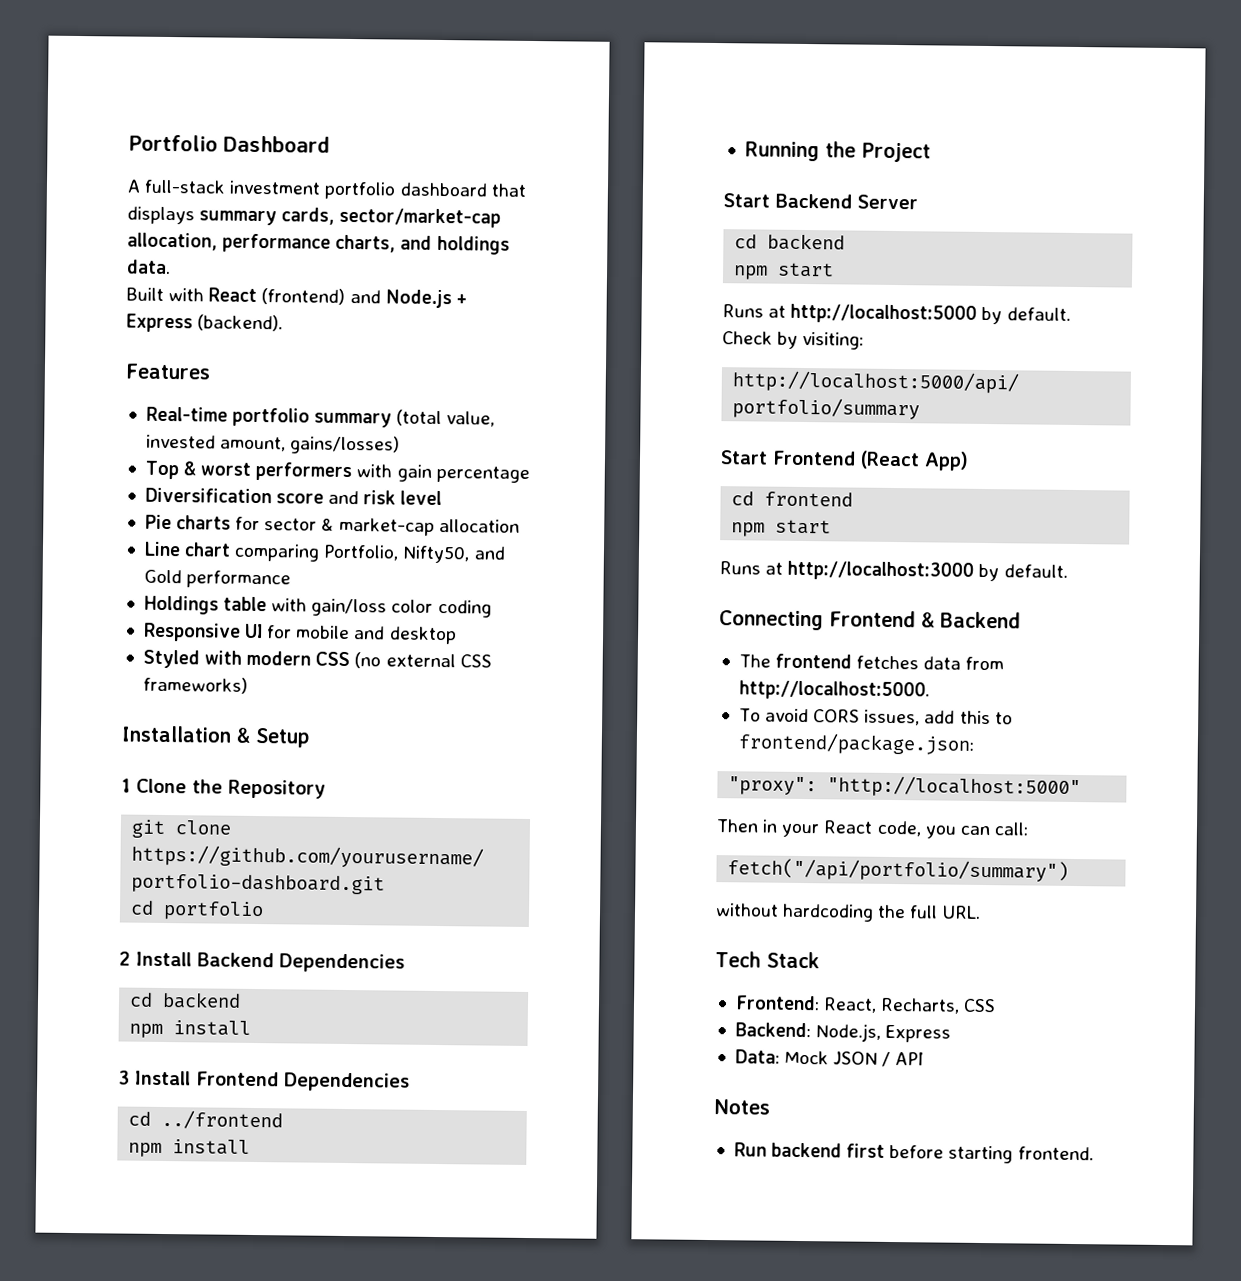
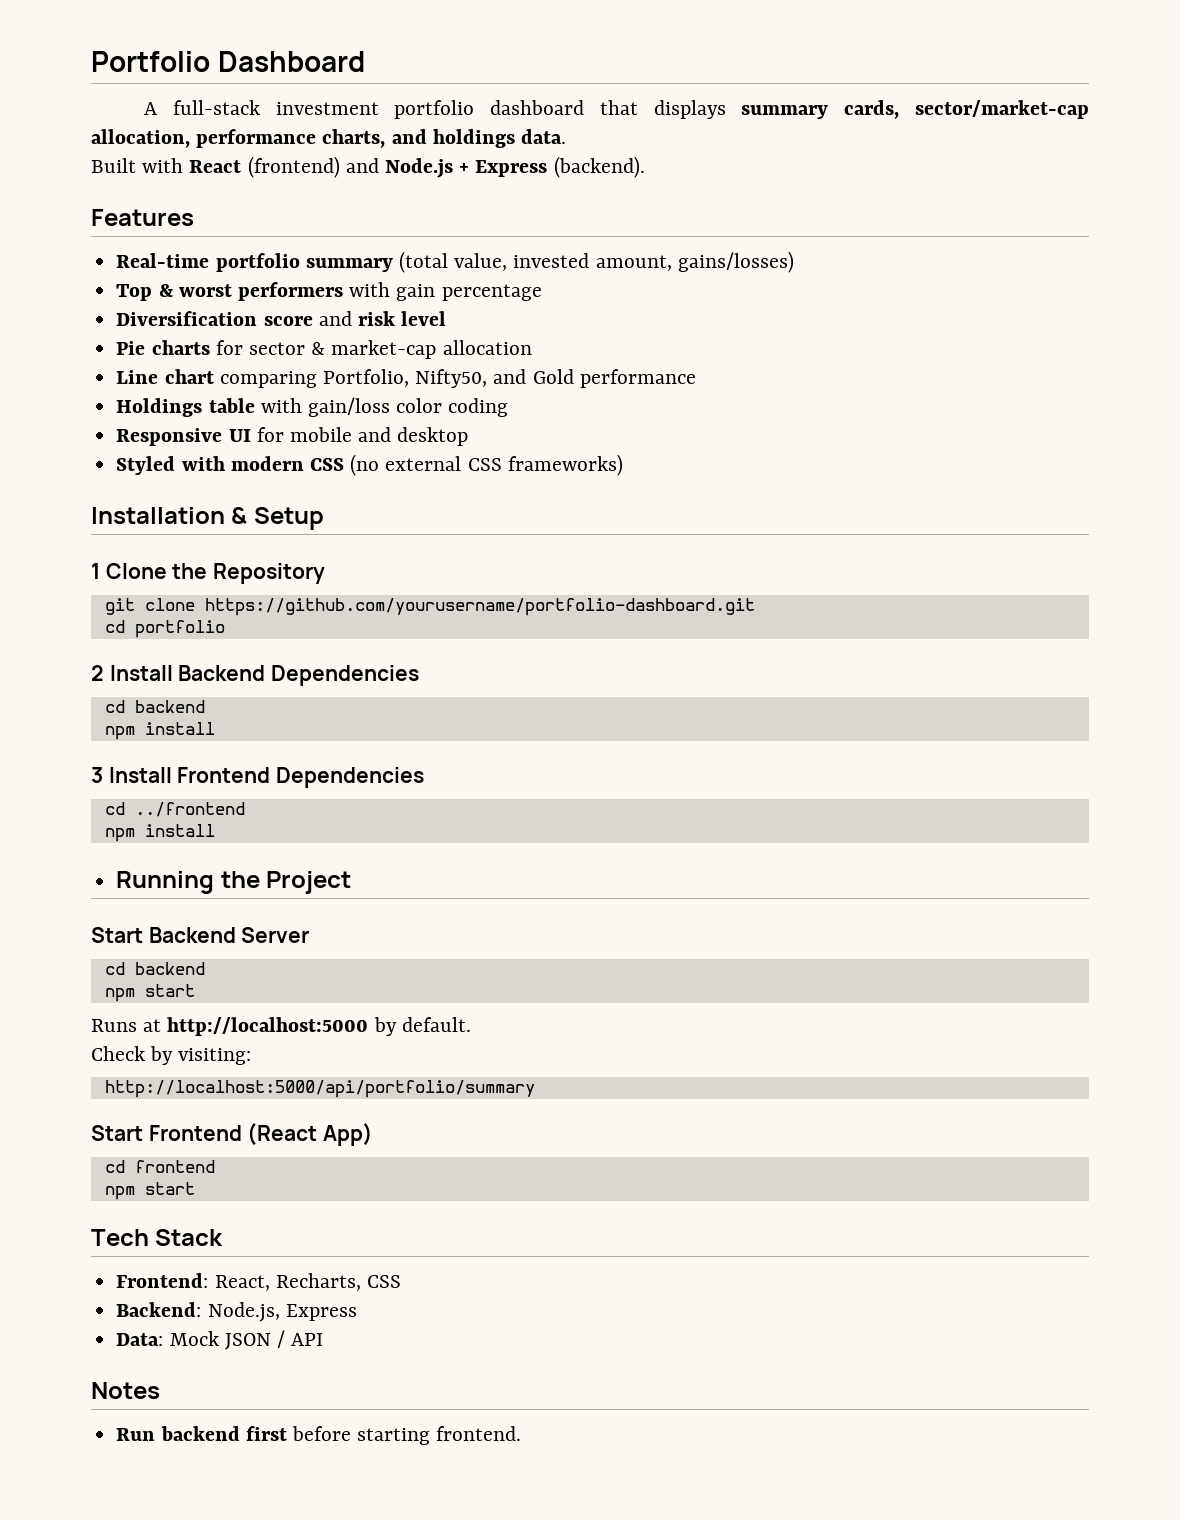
- Runs at http://localhost:3000 by default.
- Connecting Frontend & Backend
- The frontend fetches data from http://localhost:5000.
- To avoid CORS issues, add this to frontend/package.json:
- "proxy": "http://localhost:5000"
- Then in your React code, you can call:
- fetch("/api/portfolio/summary")
- without hardcoding the full URL.

